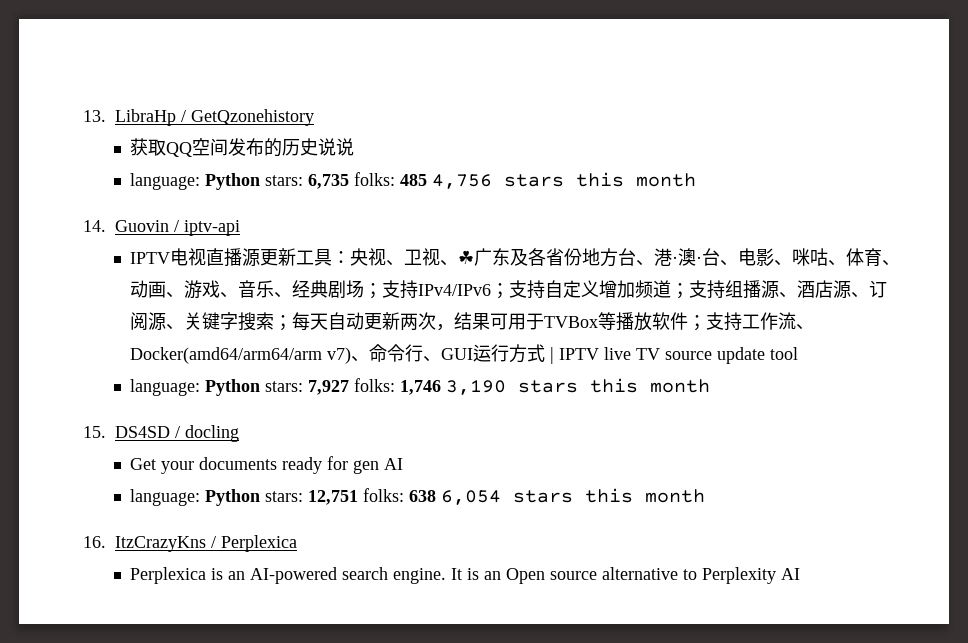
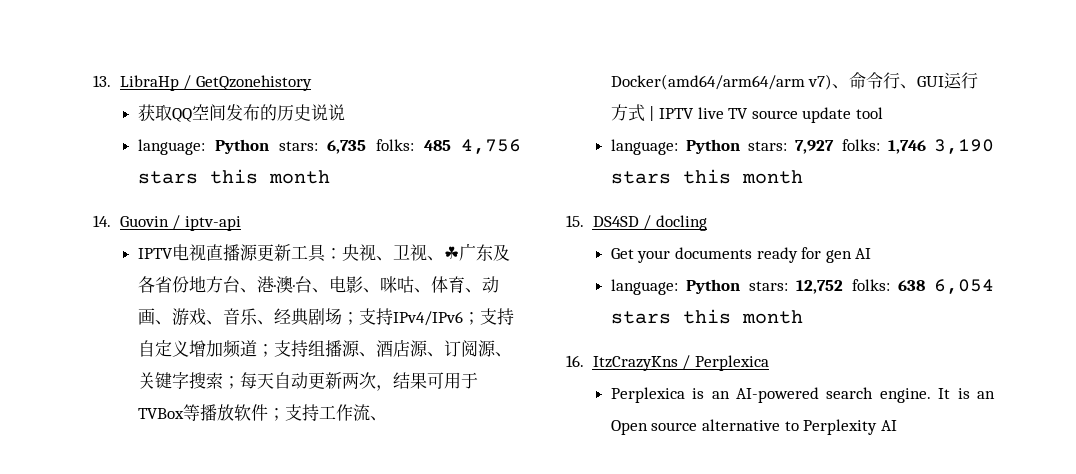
- language: Python stars: 12,751 folks: 638 6,054 stars this month
+ language: Python stars: 12,752 folks: 638 6,054 stars this month

